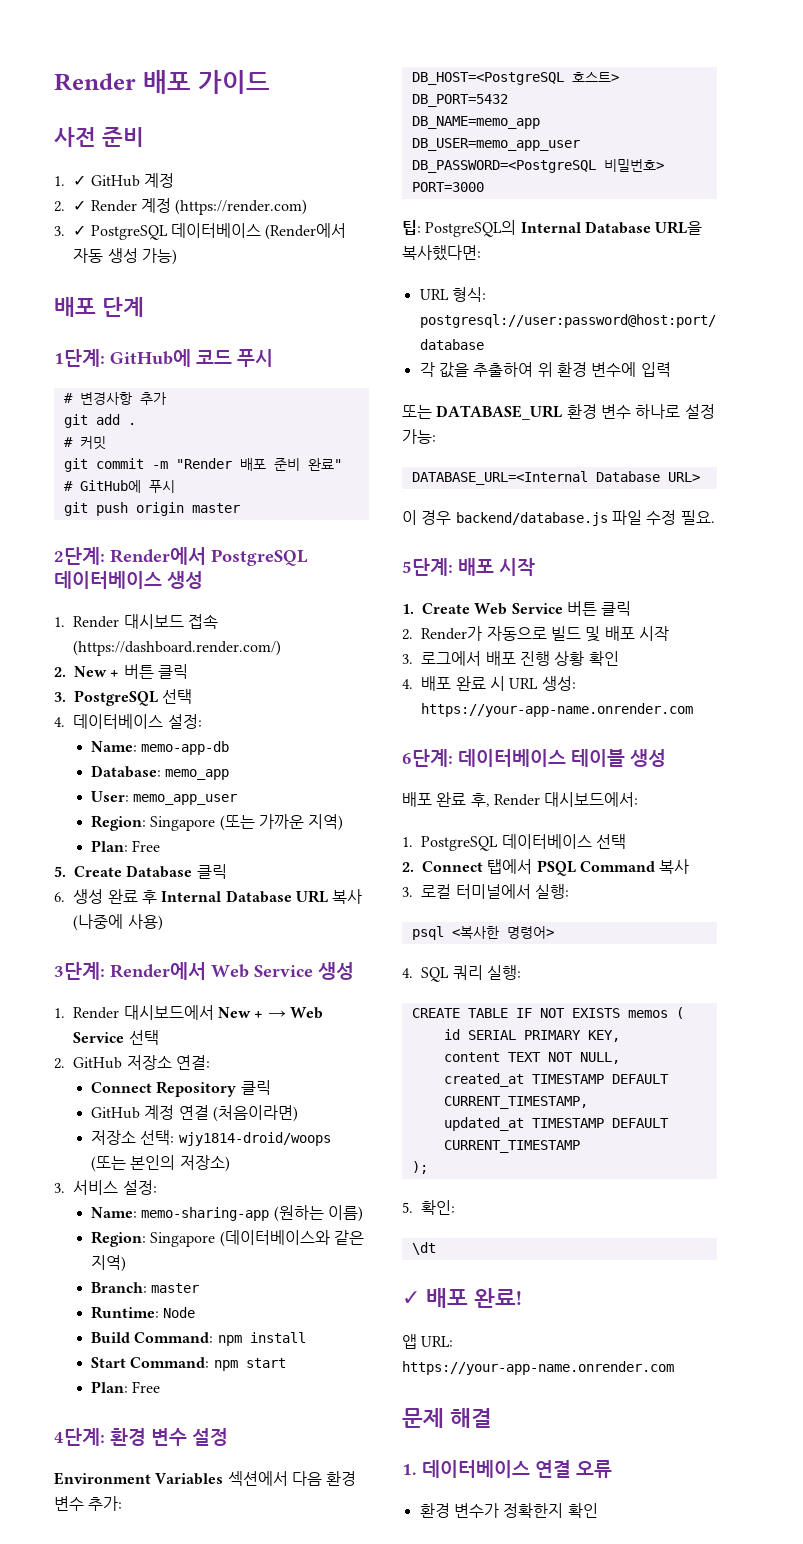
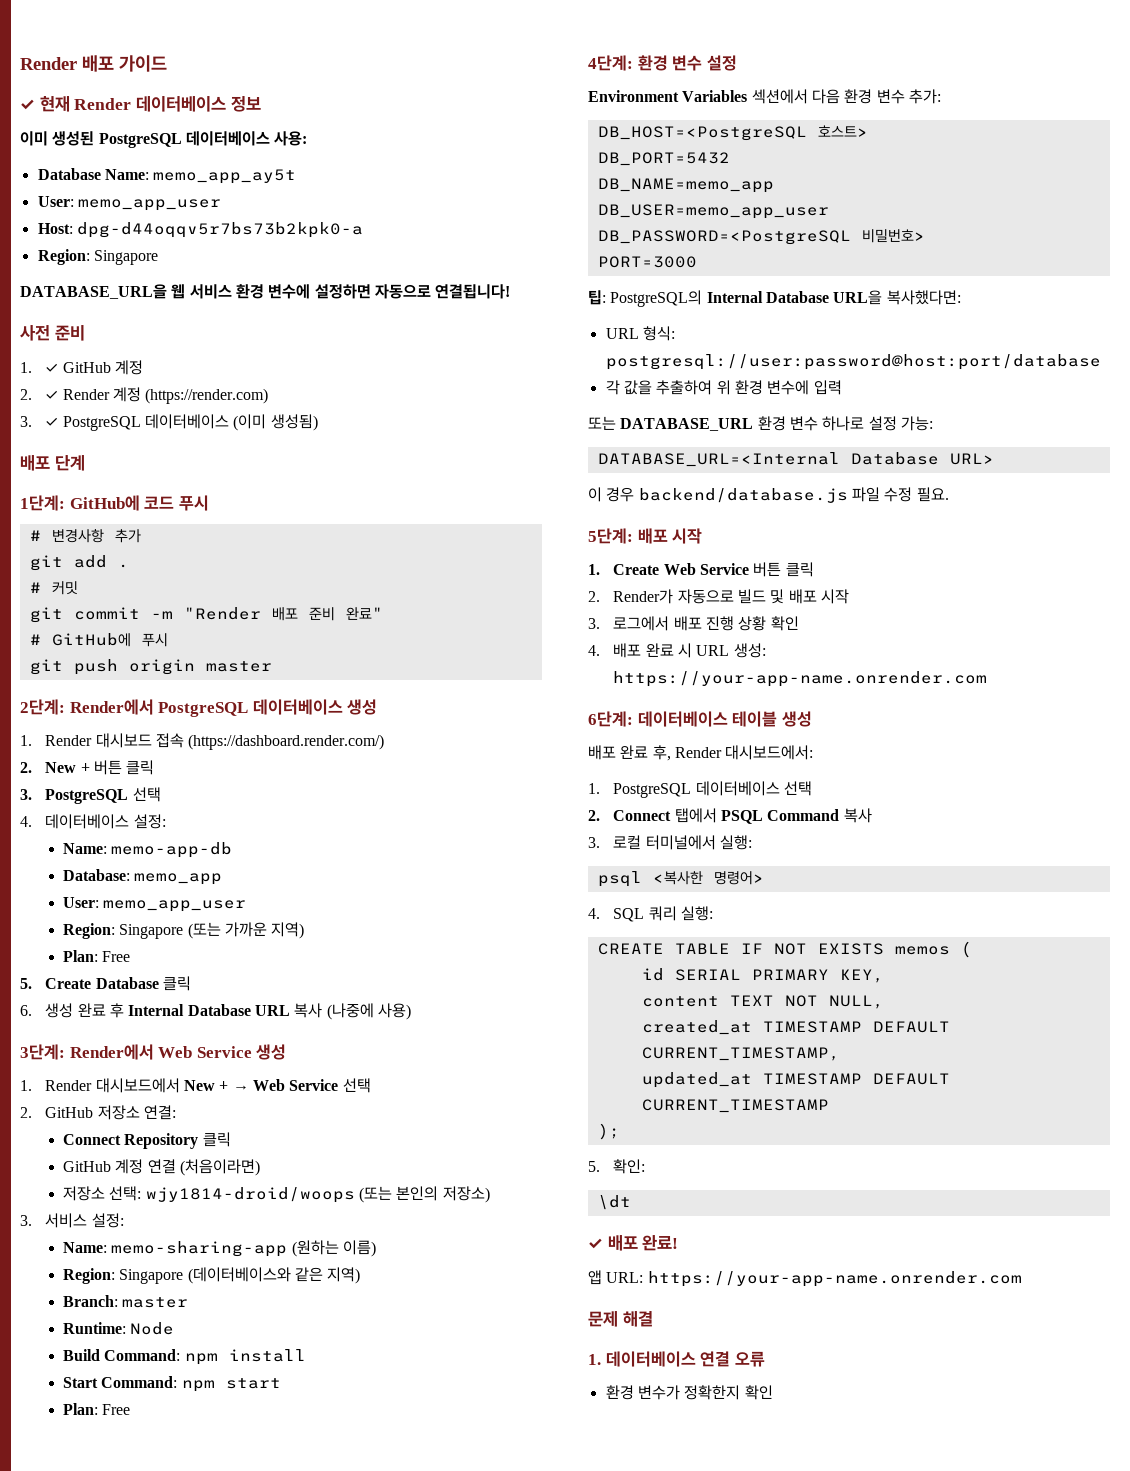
+ ✓ 현재 Render 데이터베이스 정보
+ 이미 생성된 PostgreSQL 데이터베이스 사용:
+ Database Name: memo_app_ay5t
+ User: memo_app_user
+ Host: dpg-d44oqqv5r7bs73b2kpk0-a
+ Region: Singapore
+ DATABASE_URL을 웹 서비스 환경 변수에 설정하면 자동으로 연결됩니다!
- 3. ✓ PostgreSQL 데이터베이스 (Render에서 자동 생성 가능)
+ 3. ✓ PostgreSQL 데이터베이스 (이미 생성됨)

